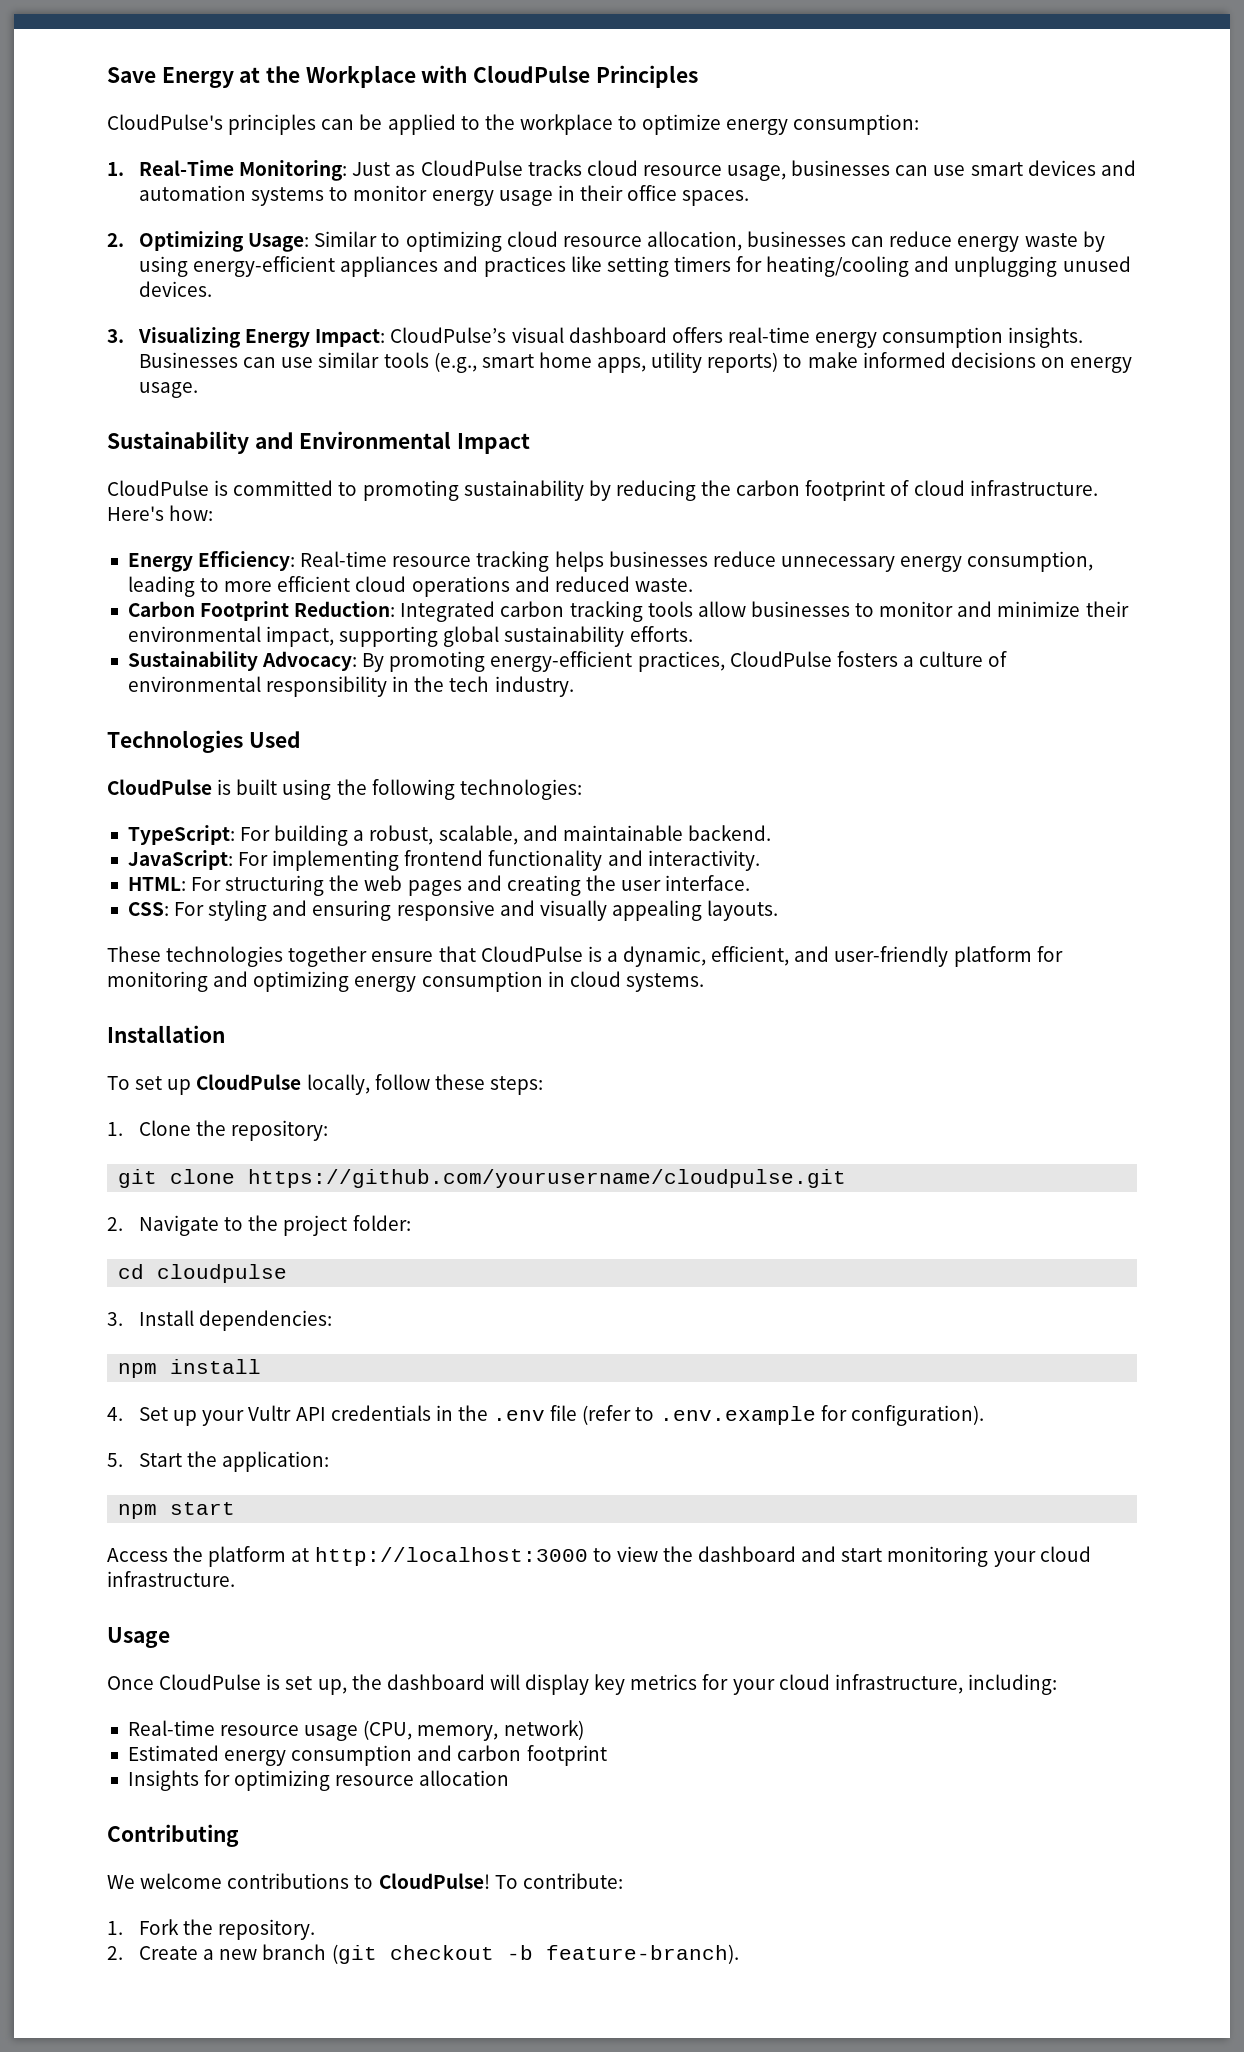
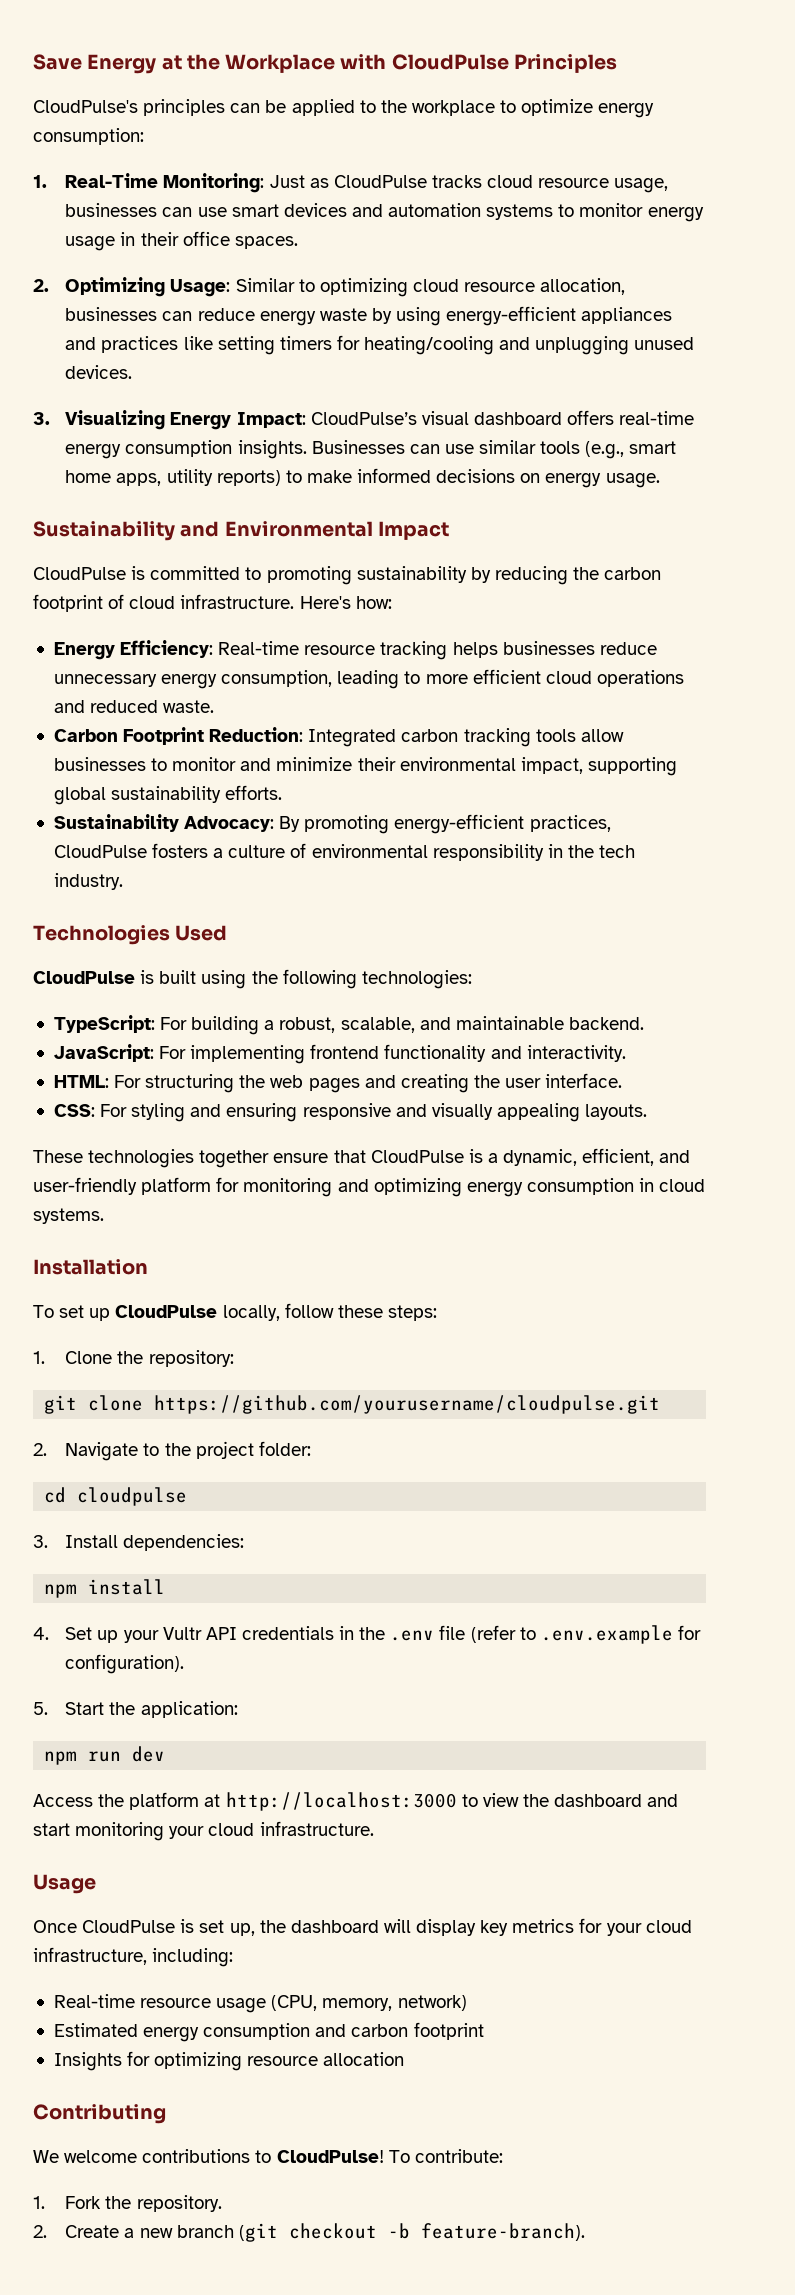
- npm start
+ npm run dev

